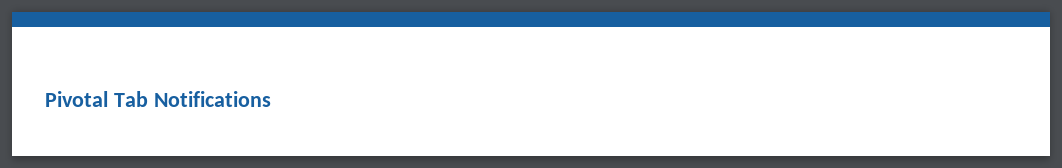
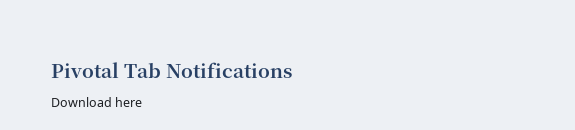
+ Download here

